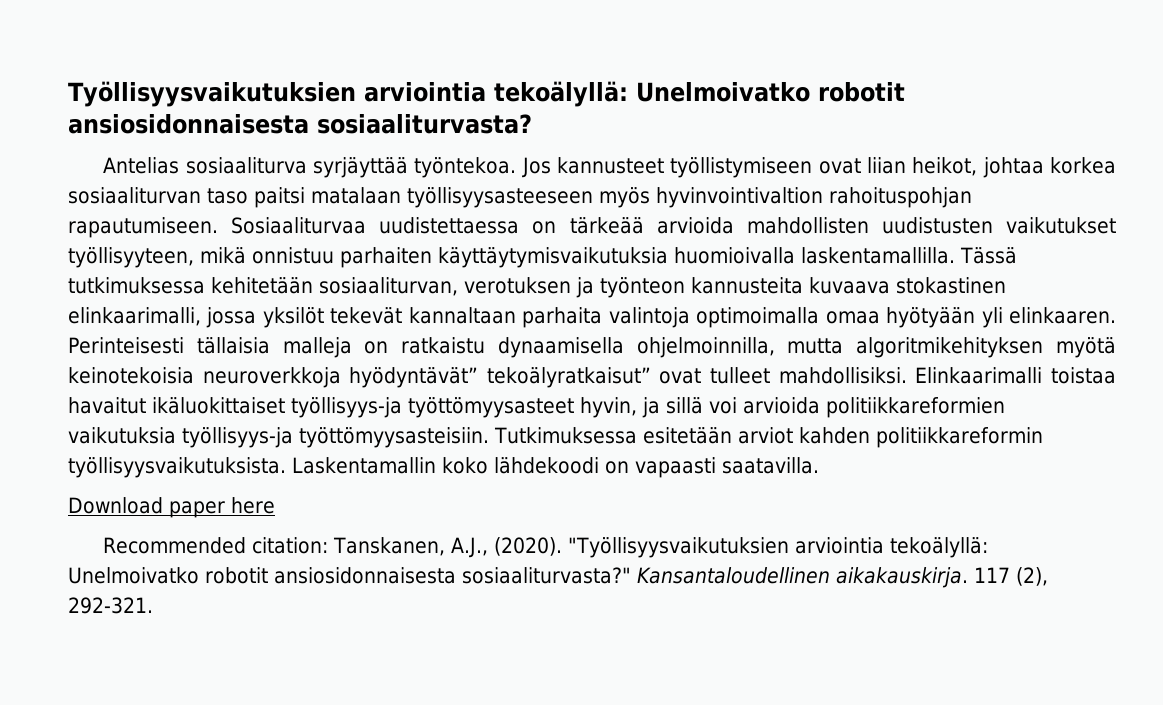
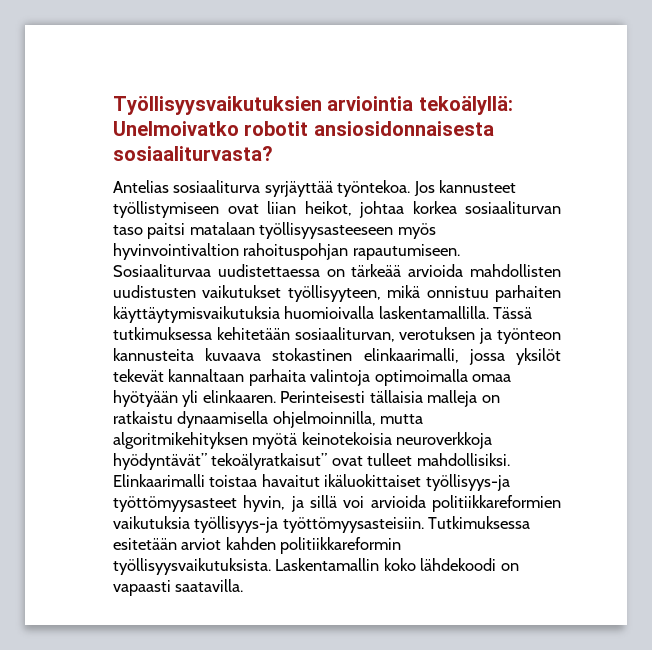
- Download paper here
- Recommended citation: Tanskanen, A.J., (2020). "Työllisyysvaikutuksien arviointia tekoälyllä: Unelmoivatko robotit ansiosidonnaisesta sosiaaliturvasta?" Kansantaloudellinen aikakauskirja. 117 (2), 292-321.

